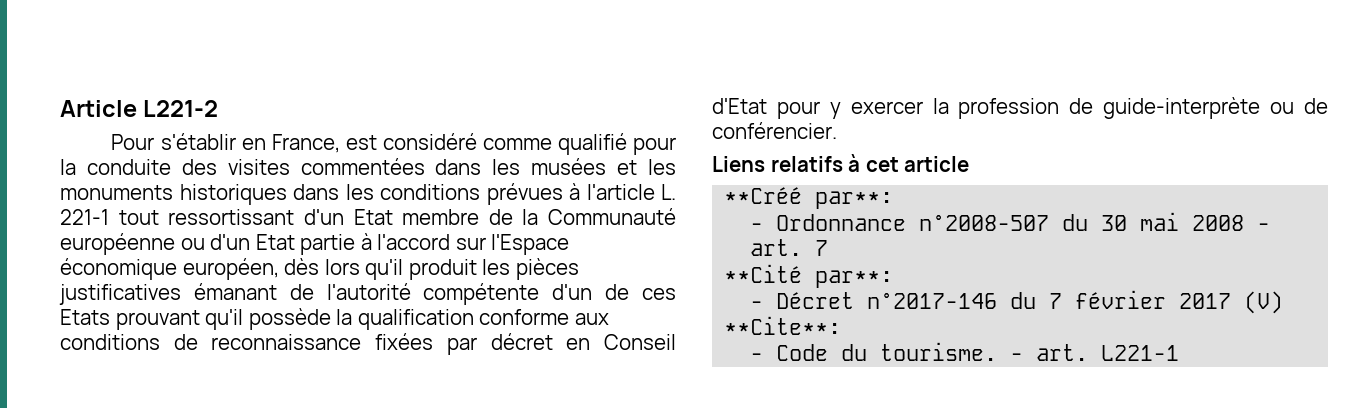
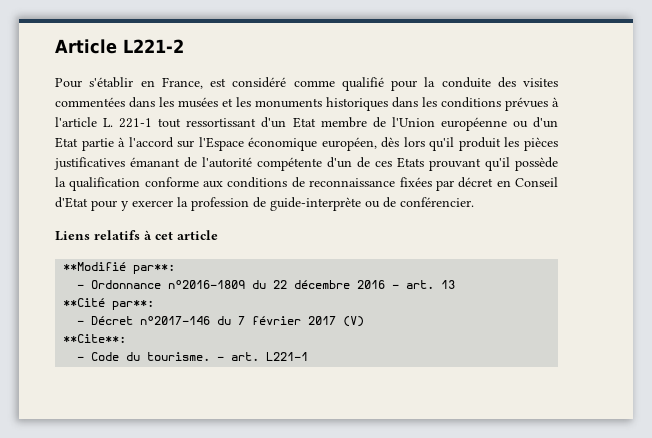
- Pour s'établir en France, est considéré comme qualifié pour la conduite des visites commentées dans les musées et les monuments historiques dans les conditions prévues à l'article L. 221-1 tout ressortissant d'un Etat membre de la Communauté européenne ou d'un Etat partie à l'accord sur l'Espace économique européen, dès lors qu'il produit les pièces justificatives émanant de l'autorité compétente d'un de ces Etats prouvant qu'il possède la qualification conforme aux conditions de reconnaissance fixées par décret en Conseil d'Etat pour y exercer la profession de guide-interprète ou de conférencier.
+ Pour s'établir en France, est considéré comme qualifié pour la conduite des visites commentées dans les musées et les monuments historiques dans les conditions prévues à l'article L. 221-1 tout ressortissant d'un Etat membre de l'Union européenne ou d'un Etat partie à l'accord sur l'Espace économique européen, dès lors qu'il produit les pièces justificatives émanant de l'autorité compétente d'un de ces Etats prouvant qu'il possède la qualification conforme aux conditions de reconnaissance fixées par décret en Conseil d'Etat pour y exercer la profession de guide-interprète ou de conférencier.
- **Créé par**:
+ **Modifié par**:
- - Ordonnance n°2008-507 du 30 mai 2008 - art. 7
+ - Ordonnance n°2016-1809 du 22 décembre 2016 - art. 13

